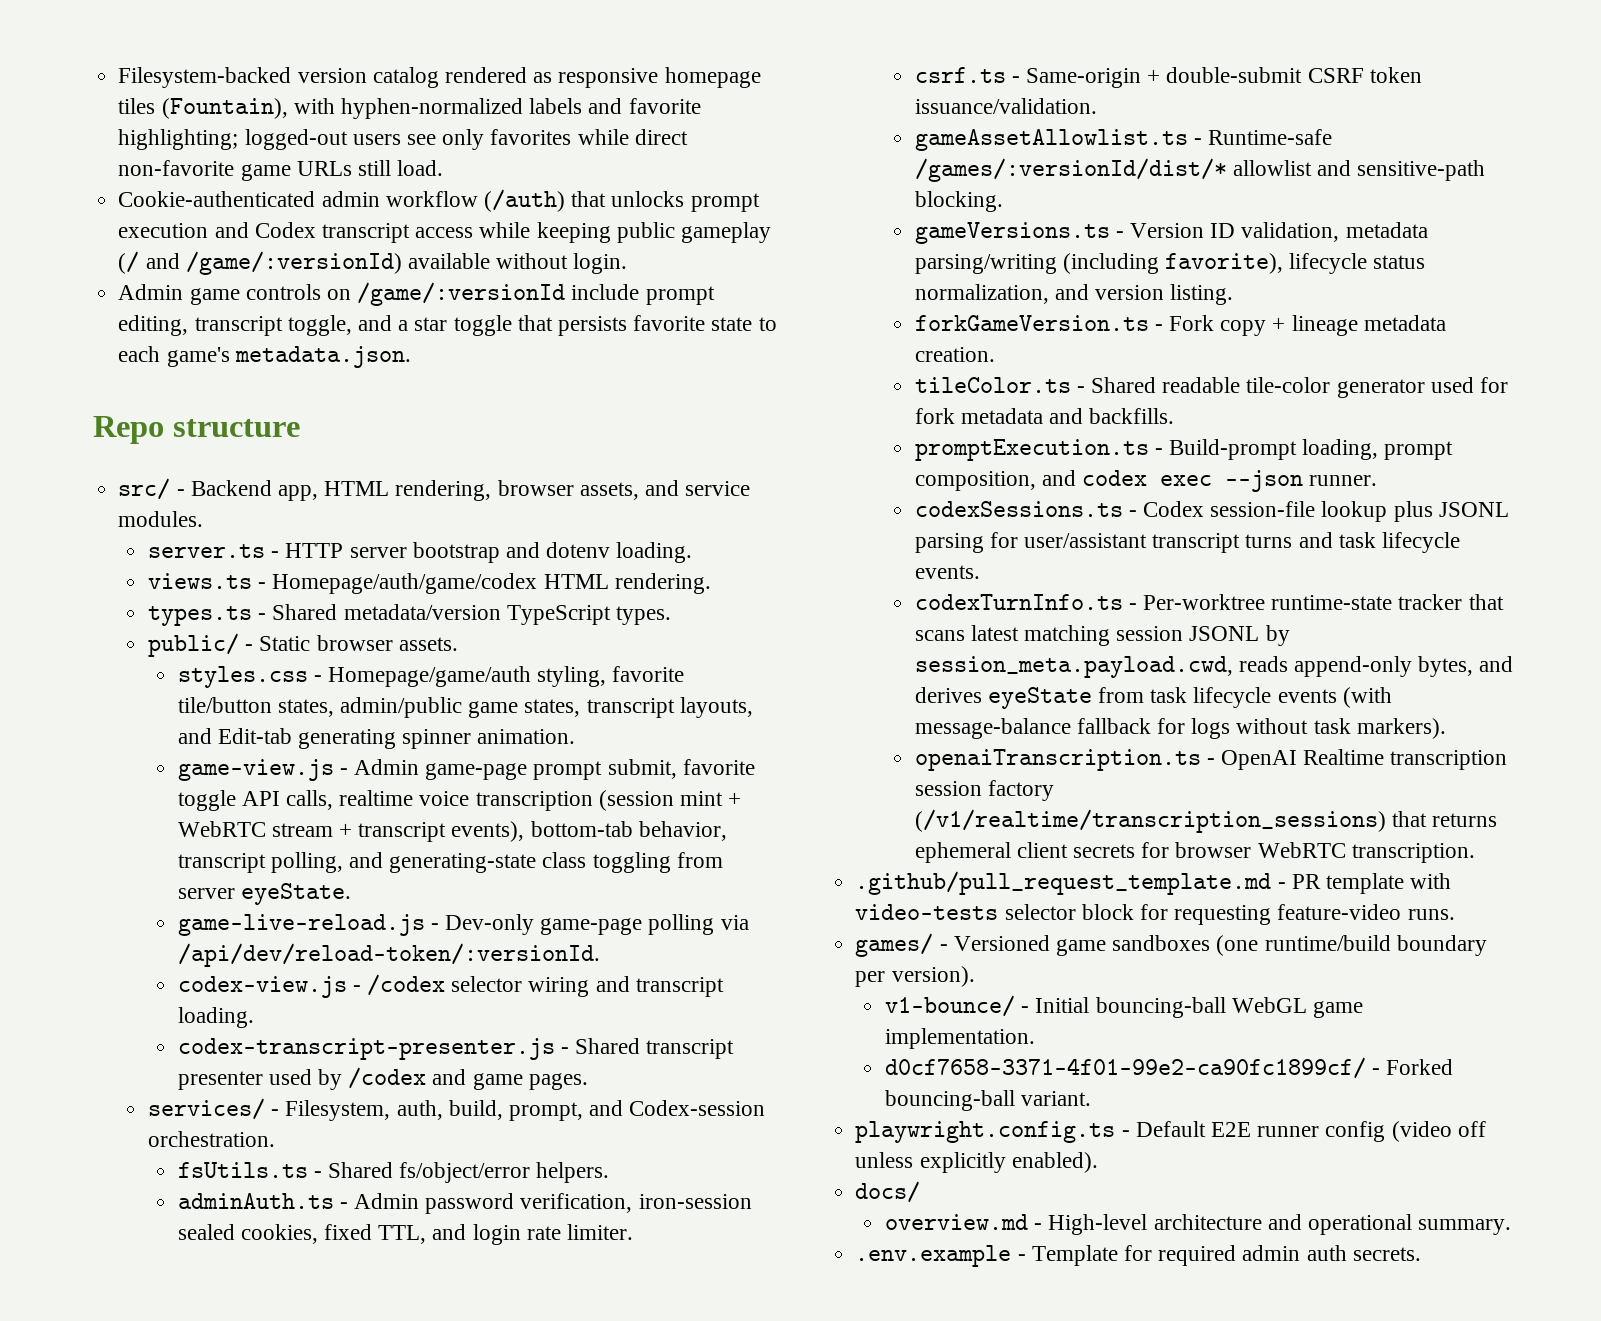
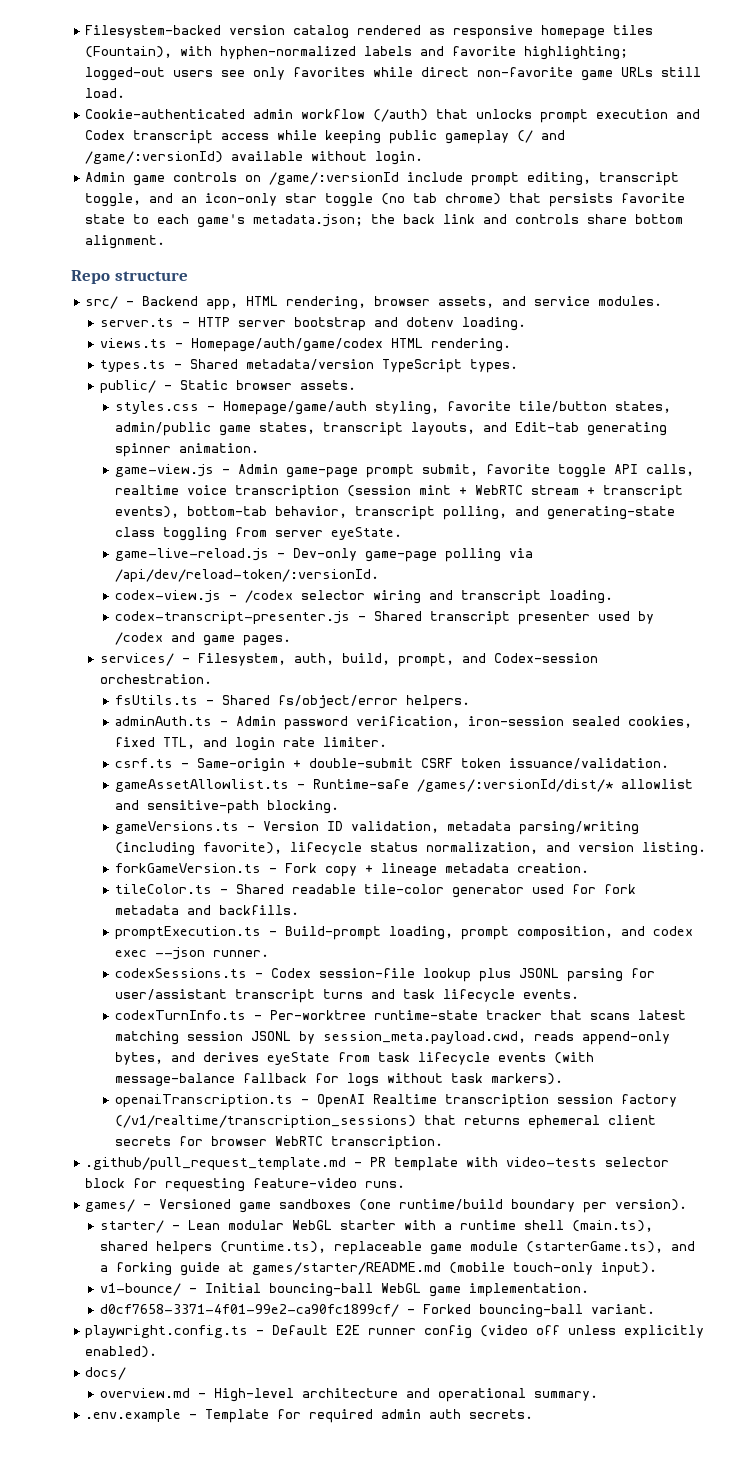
- Admin game controls on /game/:versionId include prompt editing, transcript toggle, and a star toggle that persists favorite state to each game's metadata.json.
+ Admin game controls on /game/:versionId include prompt editing, transcript toggle, and an icon-only star toggle (no tab chrome) that persists favorite state to each game's metadata.json; the back link and controls share bottom alignment.
+ starter/ - Lean modular WebGL starter with a runtime shell (main.ts), shared helpers (runtime.ts), replaceable game module (starterGame.ts), and a forking guide at games/starter/README.md (mobile touch-only input).

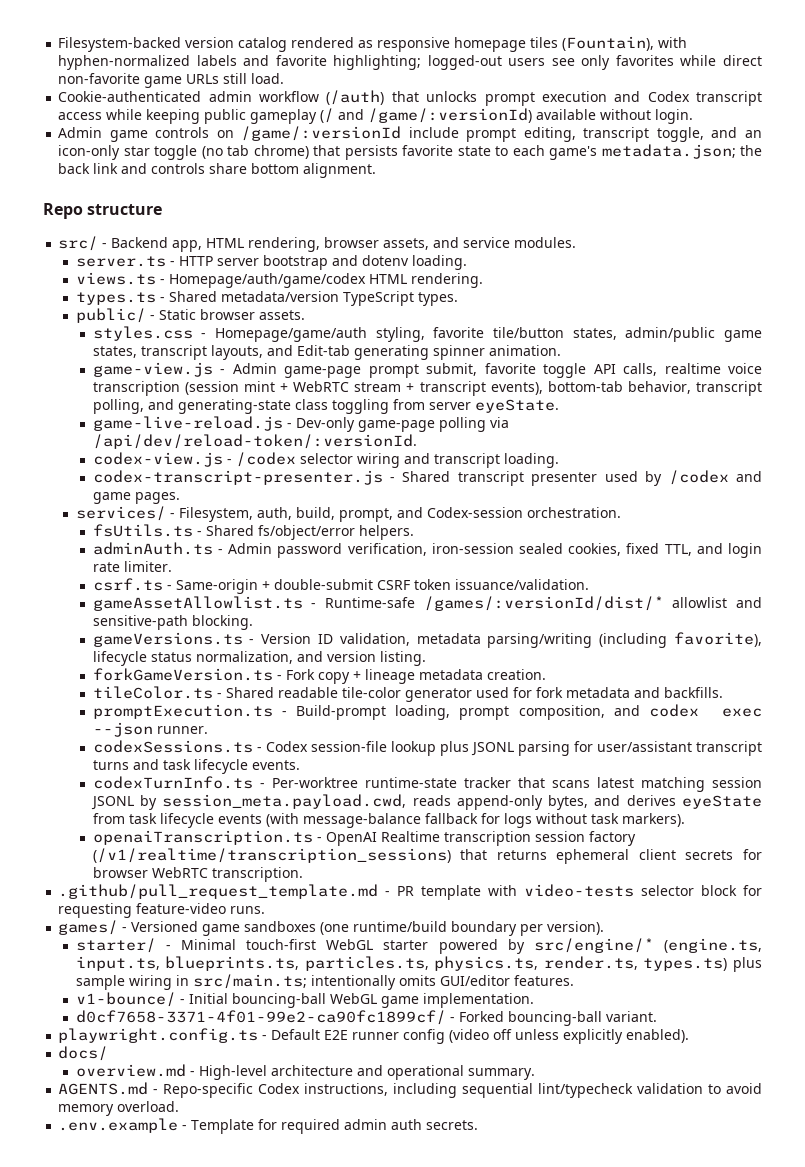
- starter/ - Lean modular WebGL starter with a runtime shell (main.ts), shared helpers (runtime.ts), replaceable game module (starterGame.ts), and a forking guide at games/starter/README.md (mobile touch-only input).
+ starter/ - Minimal touch-first WebGL starter powered by src/engine/* (engine.ts, input.ts, blueprints.ts, particles.ts, physics.ts, render.ts, types.ts) plus sample wiring in src/main.ts; intentionally omits GUI/editor features.
+ AGENTS.md - Repo-specific Codex instructions, including sequential lint/typecheck validation to avoid memory overload.

